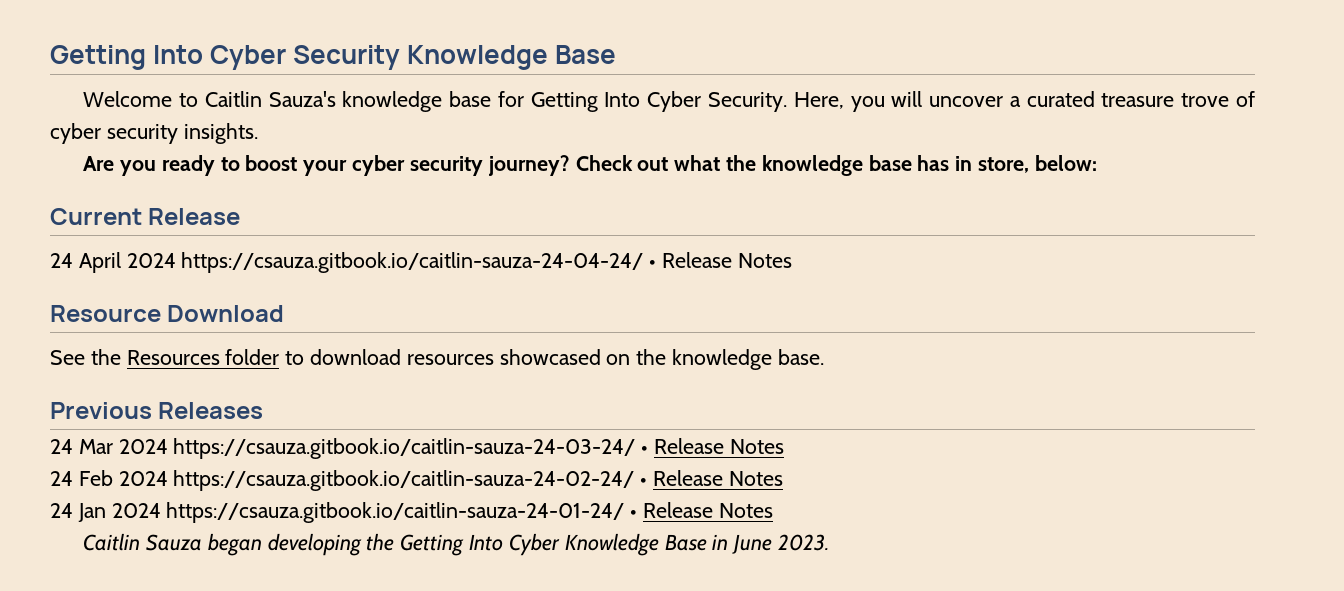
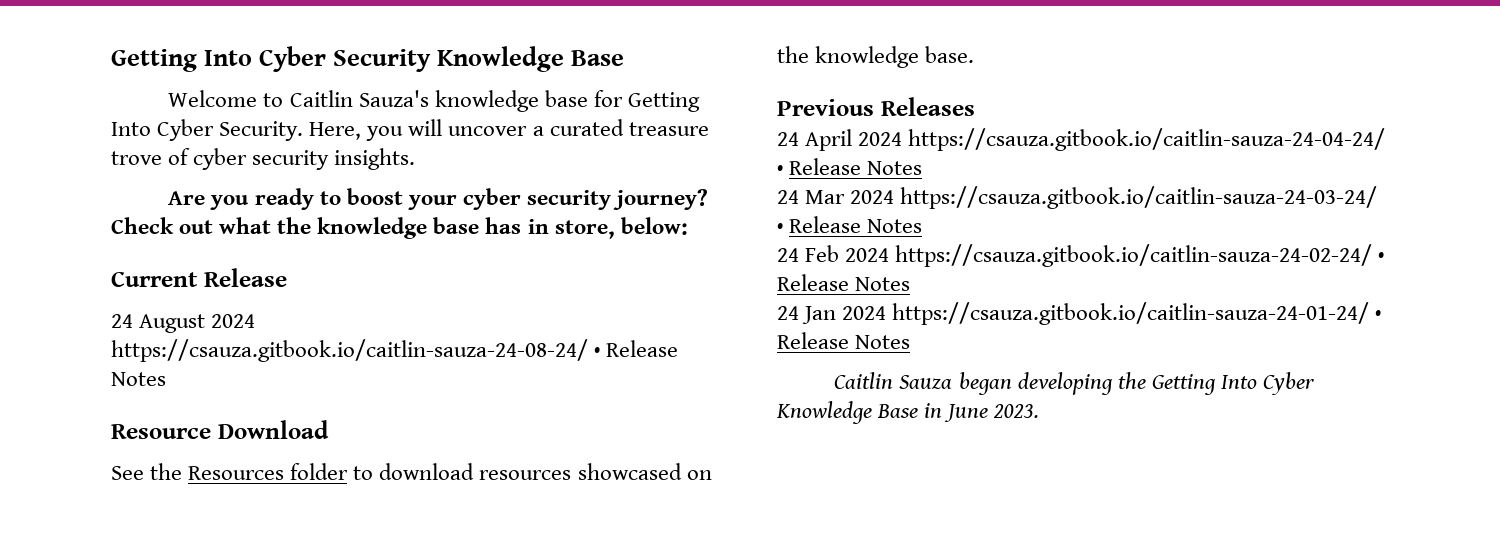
- 24 April 2024 https://csauza.gitbook.io/caitlin-sauza-24-04-24/ • Release Notes
+ 24 August 2024 https://csauza.gitbook.io/caitlin-sauza-24-08-24/ • Release Notes
+ 24 April 2024 https://csauza.gitbook.io/caitlin-sauza-24-04-24/ • Release Notes

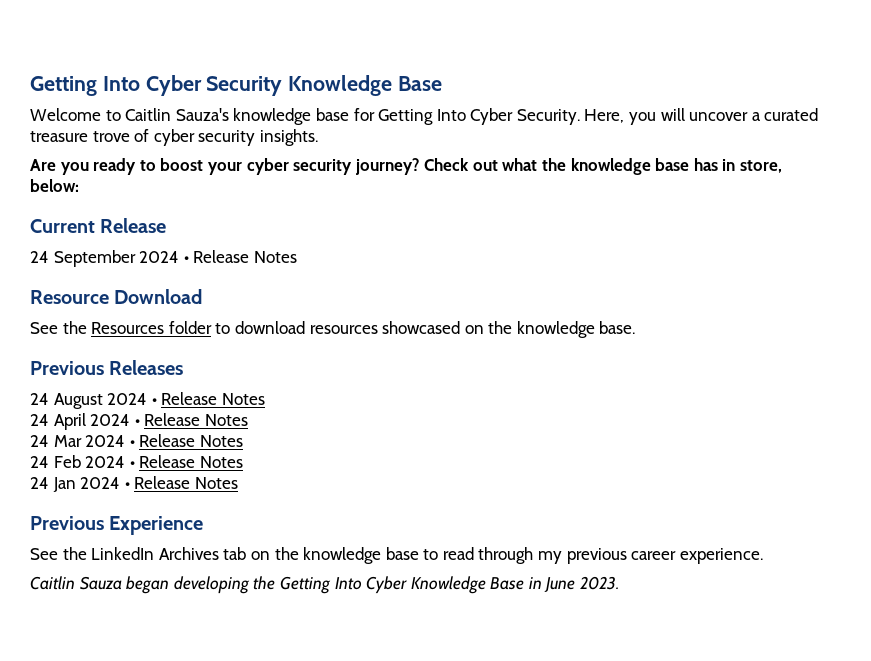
- 24 August 2024 https://csauza.gitbook.io/caitlin-sauza-24-08-24/ • Release Notes
+ 24 September 2024 • Release Notes
+ 24 August 2024 • Release Notes
- 24 April 2024 https://csauza.gitbook.io/caitlin-sauza-24-04-24/ • Release Notes
+ 24 April 2024 • Release Notes
- 24 Mar 2024 https://csauza.gitbook.io/caitlin-sauza-24-03-24/ • Release Notes
+ 24 Mar 2024 • Release Notes
- 24 Feb 2024 https://csauza.gitbook.io/caitlin-sauza-24-02-24/ • Release Notes
+ 24 Feb 2024 • Release Notes
- 24 Jan 2024 https://csauza.gitbook.io/caitlin-sauza-24-01-24/ • Release Notes
+ 24 Jan 2024 • Release Notes
+ Previous Experience
+ See the LinkedIn Archives tab on the knowledge base to read through my previous career experience.

